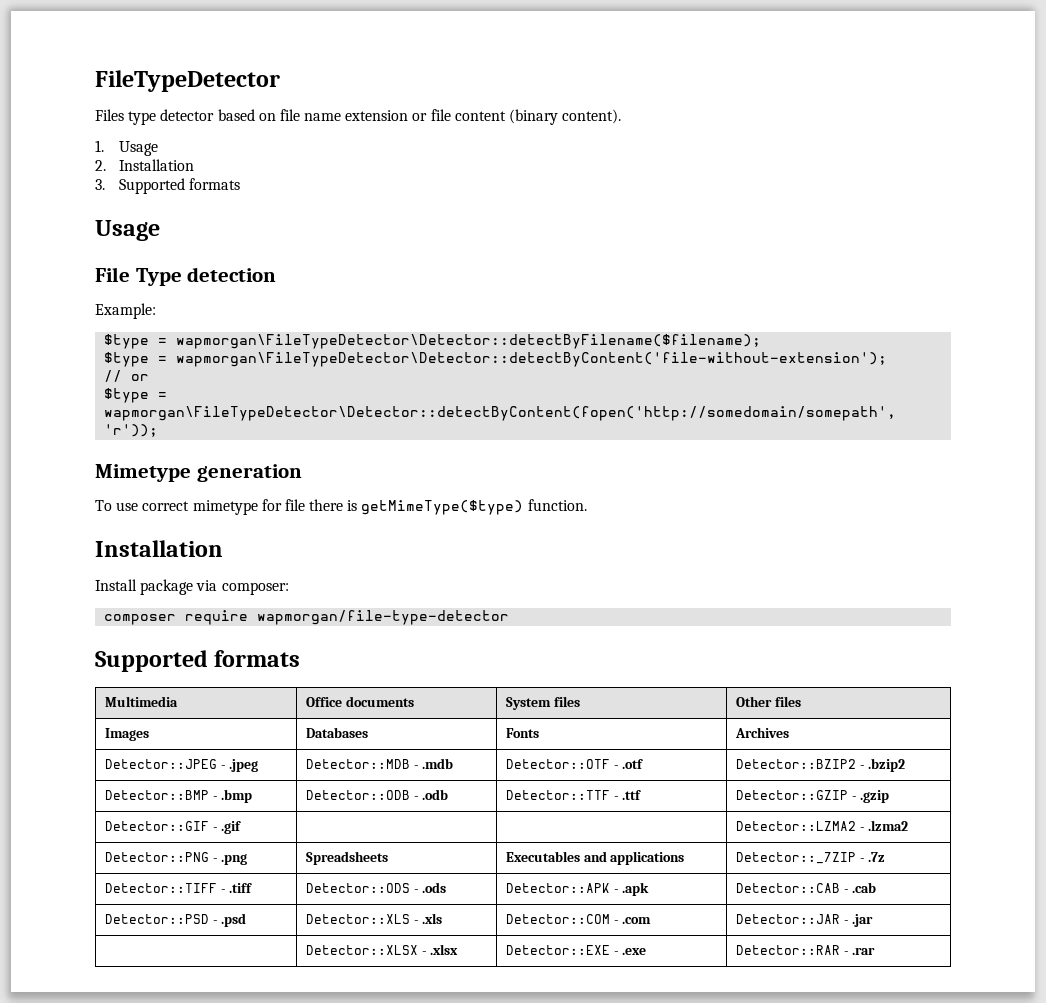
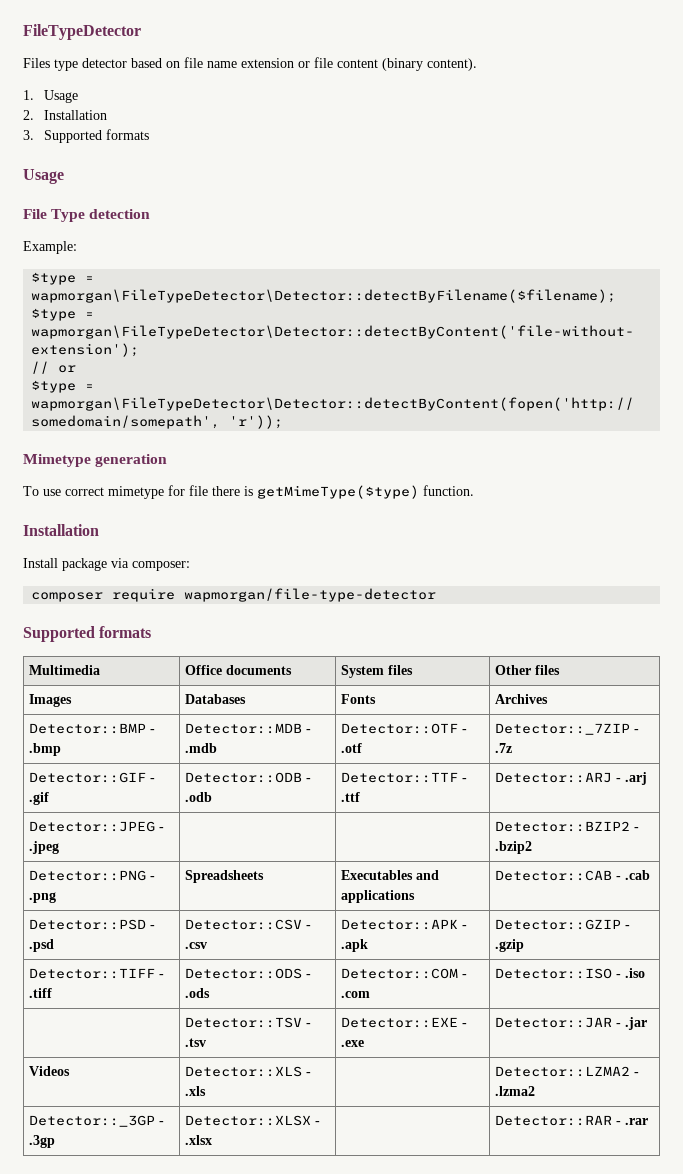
- Detector::JPEG - .jpeg | Detector::MDB - .mdb | Detector::OTF - .otf | Detector::BZIP2 - .bzip2
- Detector::BMP - .bmp | Detector::ODB - .odb | Detector::TTF - .ttf | Detector::GZIP - .gzip
- Detector::GIF - .gif | | | Detector::LZMA2 - .lzma2
+ Detector::BMP - .bmp | Detector::MDB - .mdb | Detector::OTF - .otf | Detector::_7ZIP - .7z
+ Detector::GIF - .gif | Detector::ODB - .odb | Detector::TTF - .ttf | Detector::ARJ - .arj
+ Detector::JPEG - .jpeg | | | Detector::BZIP2 - .bzip2
- Detector::PNG - .png | Spreadsheets | Executables and applications | Detector::_7ZIP - .7z
+ Detector::PNG - .png | Spreadsheets | Executables and applications | Detector::CAB - .cab
+ Detector::PSD - .psd | Detector::CSV - .csv | Detector::APK - .apk | Detector::GZIP - .gzip
- Detector::TIFF - .tiff | Detector::ODS - .ods | Detector::APK - .apk | Detector::CAB - .cab
- Detector::PSD - .psd | Detector::XLS - .xls | Detector::COM - .com | Detector::JAR - .jar
- | Detector::XLSX - .xlsx | Detector::EXE - .exe | Detector::RAR - .rar
+ Detector::TIFF - .tiff | Detector::ODS - .ods | Detector::COM - .com | Detector::ISO - .iso
+ | Detector::TSV - .tsv | Detector::EXE - .exe | Detector::JAR - .jar
+ Videos | Detector::XLS - .xls | | Detector::LZMA2 - .lzma2
+ Detector::_3GP - .3gp | Detector::XLSX - .xlsx | | Detector::RAR - .rar

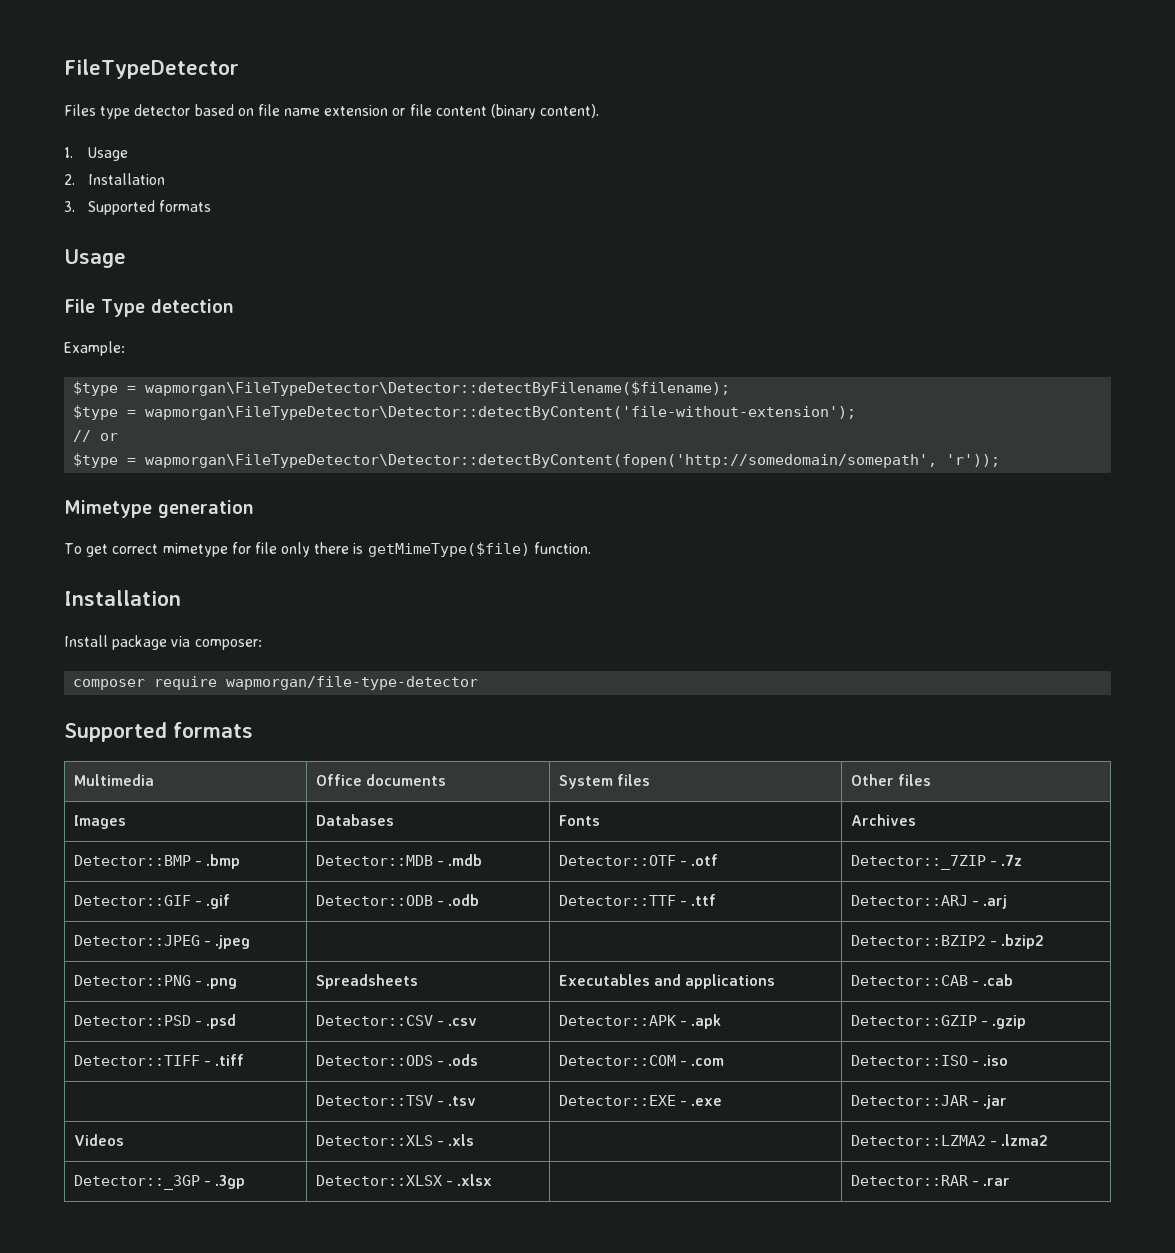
- To use correct mimetype for file there is getMimeType($type) function.
+ To get correct mimetype for file only there is getMimeType($file) function.

